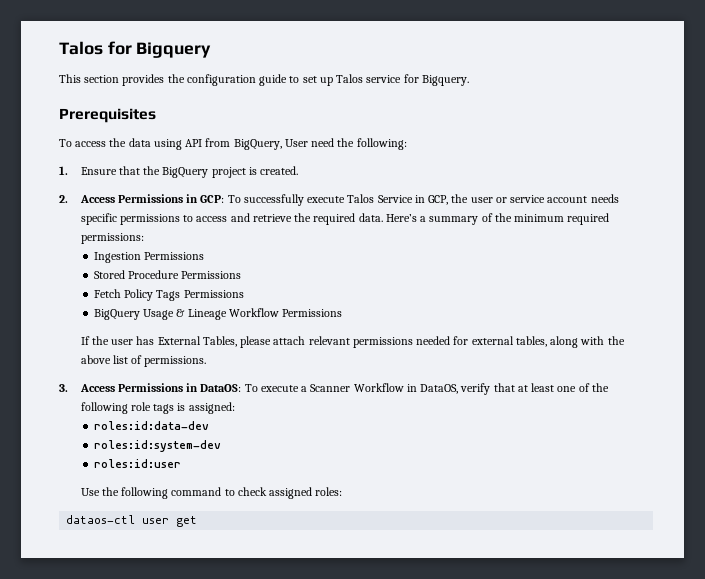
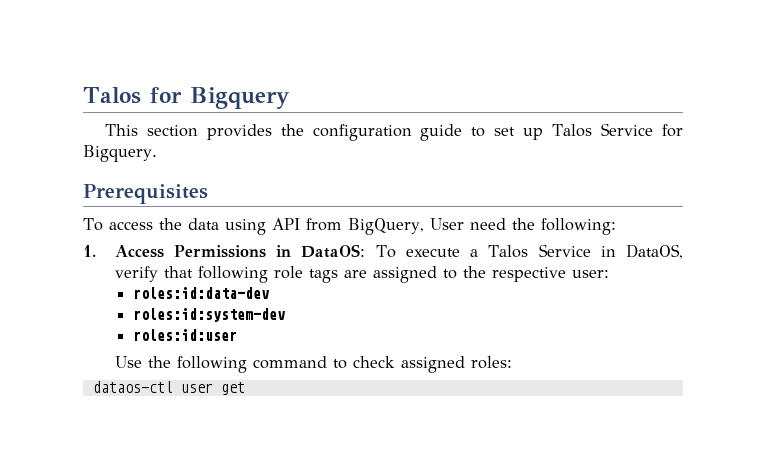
- This section provides the configuration guide to set up Talos service for Bigquery.
+ This section provides the configuration guide to set up Talos Service for Bigquery.
- 1. Ensure that the BigQuery project is created.
- 2. Access Permissions in GCP: To successfully execute Talos Service in GCP, the user or service account needs specific permissions to access and retrieve the required data. Here’s a summary of the minimum required permissions:
- Ingestion Permissions
- Stored Procedure Permissions
- Fetch Policy Tags Permissions
- BigQuery Usage & Lineage Workflow Permissions
- If the user has External Tables, please attach relevant permissions needed for external tables, along with the above list of permissions.
- 3. Access Permissions in DataOS: To execute a Scanner Workflow in DataOS, verify that at least one of the following role tags is assigned:
+ 1. Access Permissions in DataOS: To execute a Talos Service in DataOS, verify that following role tags are assigned to the respective user:

